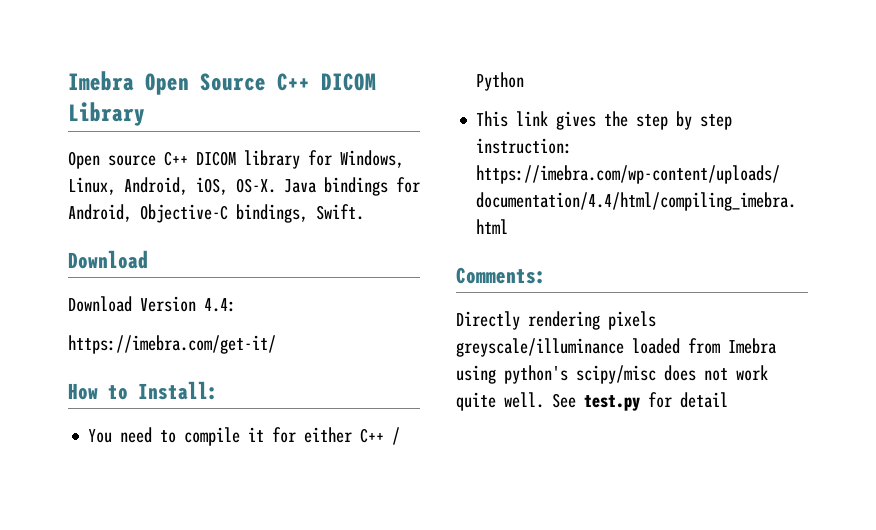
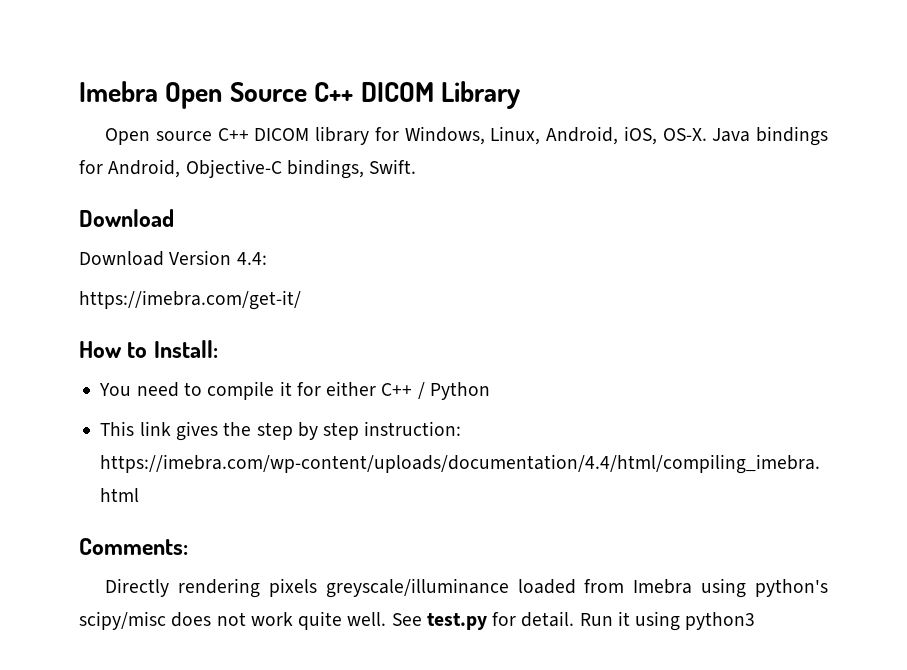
- See test.py for detail
+ See test.py for detail. Run it using python3

